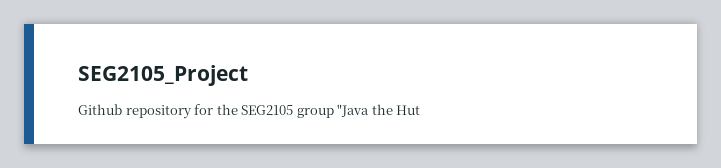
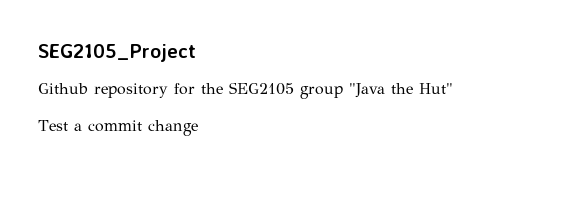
- Github repository for the SEG2105 group "Java the Hut
+ Github repository for the SEG2105 group "Java the Hut"
+ Test a commit change

